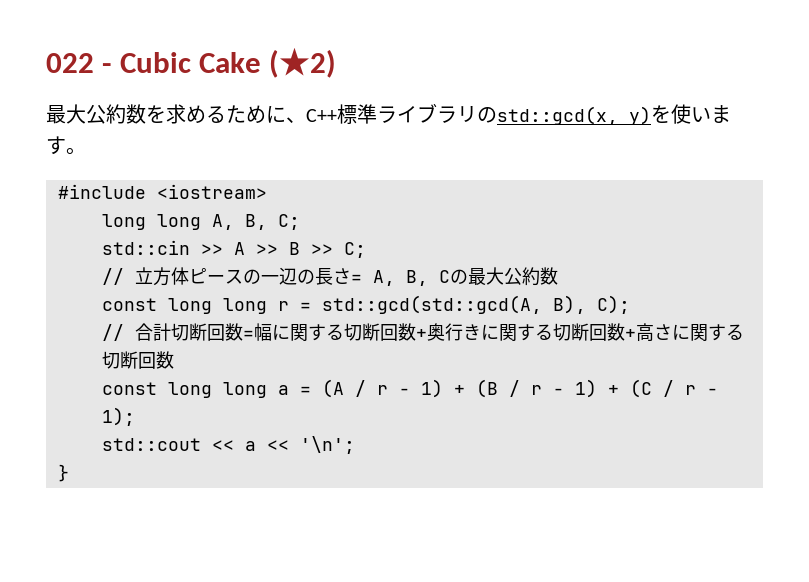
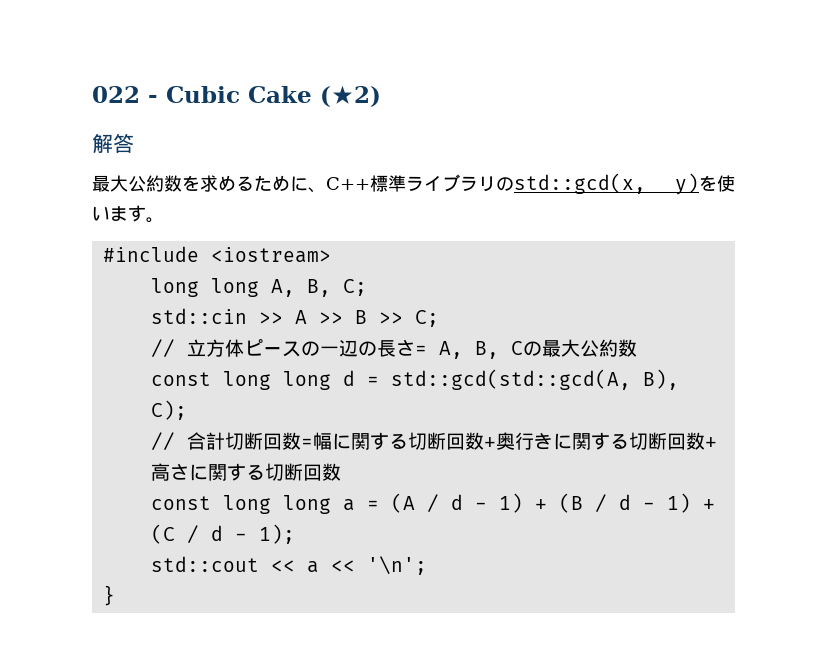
+ 解答
- const long long r = std::gcd(std::gcd(A, B), C);
+ const long long d = std::gcd(std::gcd(A, B), C);
- const long long a = (A / r - 1) + (B / r - 1) + (C / r - 1);
+ const long long a = (A / d - 1) + (B / d - 1) + (C / d - 1);

